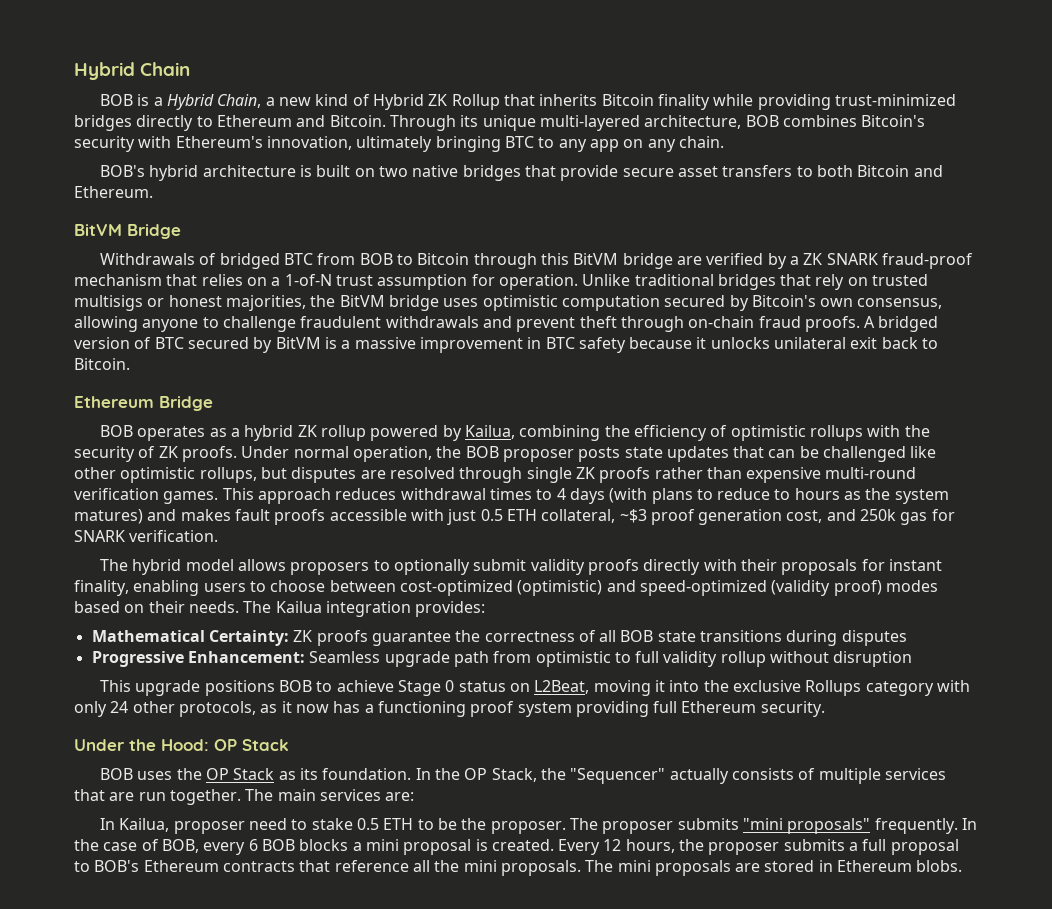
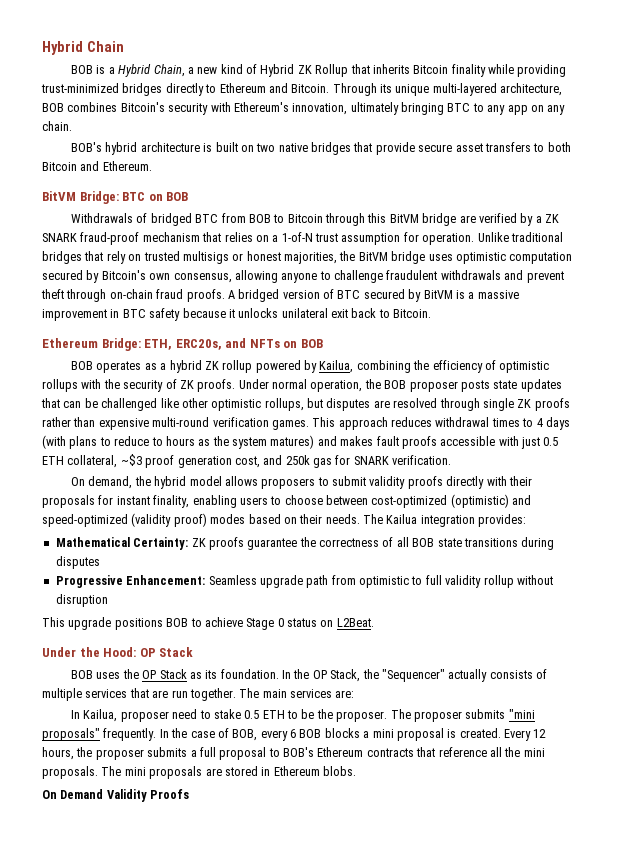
- BitVM Bridge
+ BitVM Bridge: BTC on BOB
- Ethereum Bridge
+ Ethereum Bridge: ETH, ERC20s, and NFTs on BOB
- The hybrid model allows proposers to optionally submit validity proofs directly with their proposals for instant finality, enabling users to choose between cost-optimized (optimistic) and speed-optimized (validity proof) modes based on their needs.
+ On demand, the hybrid model allows proposers to submit validity proofs directly with their proposals for instant finality, enabling users to choose between cost-optimized (optimistic) and speed-optimized (validity proof) modes based on their needs.
- This upgrade positions BOB to achieve Stage 0 status on L2Beat, moving it into the exclusive Rollups category with only 24 other protocols, as it now has a functioning proof system providing full Ethereum security.
+ This upgrade positions BOB to achieve Stage 0 status on L2Beat.
+ On Demand Validity Proofs

